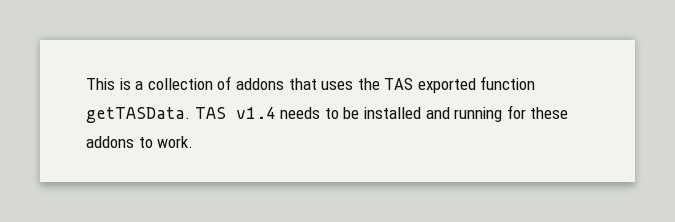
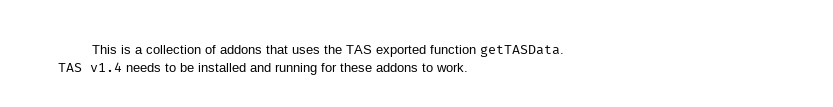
- This is a collection of addons that uses the TAS exported function getTASData. TAS v1.4 needs to be installed and running for these addons to work.
+ This is a collection of addons that uses the TAS exported function getTASData.
+ TAS v1.4 needs to be installed and running for these addons to work.

